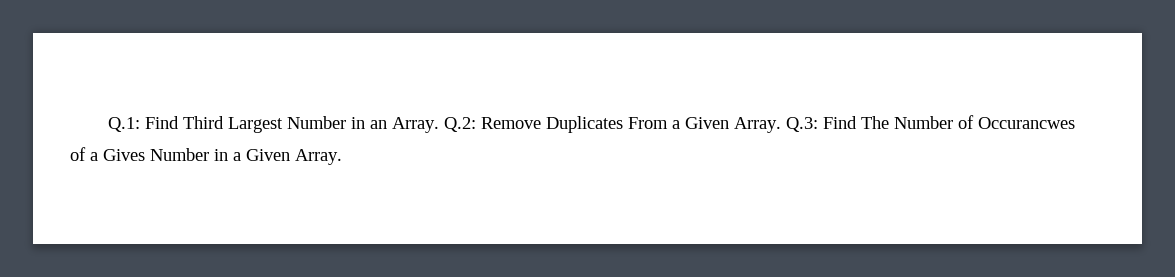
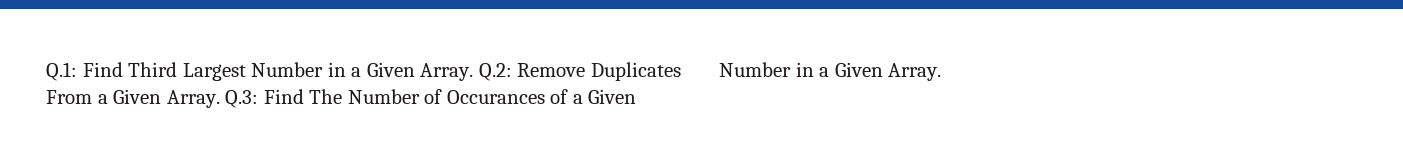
- Q.1: Find Third Largest Number in an Array.
+ Q.1: Find Third Largest Number in a Given Array.
- Q.3: Find The Number of Occurancwes of a Gives Number in a Given Array.
+ Q.3: Find The Number of Occurances of a Given Number in a Given Array.

